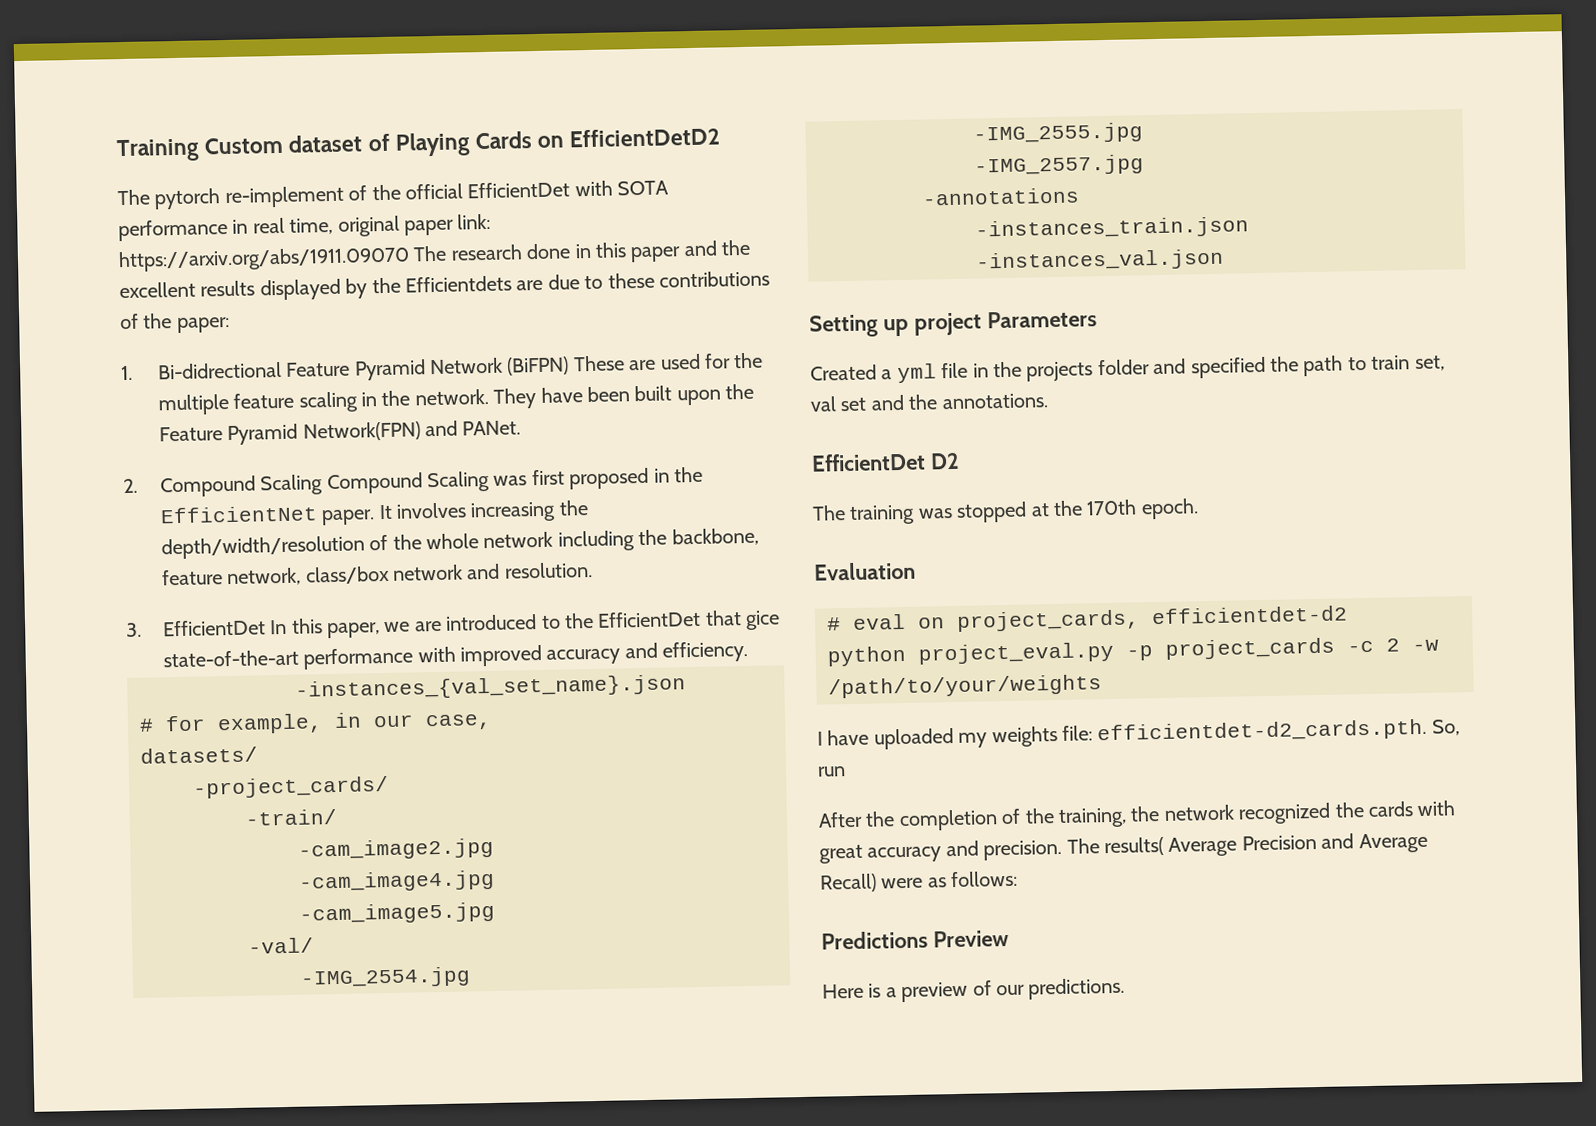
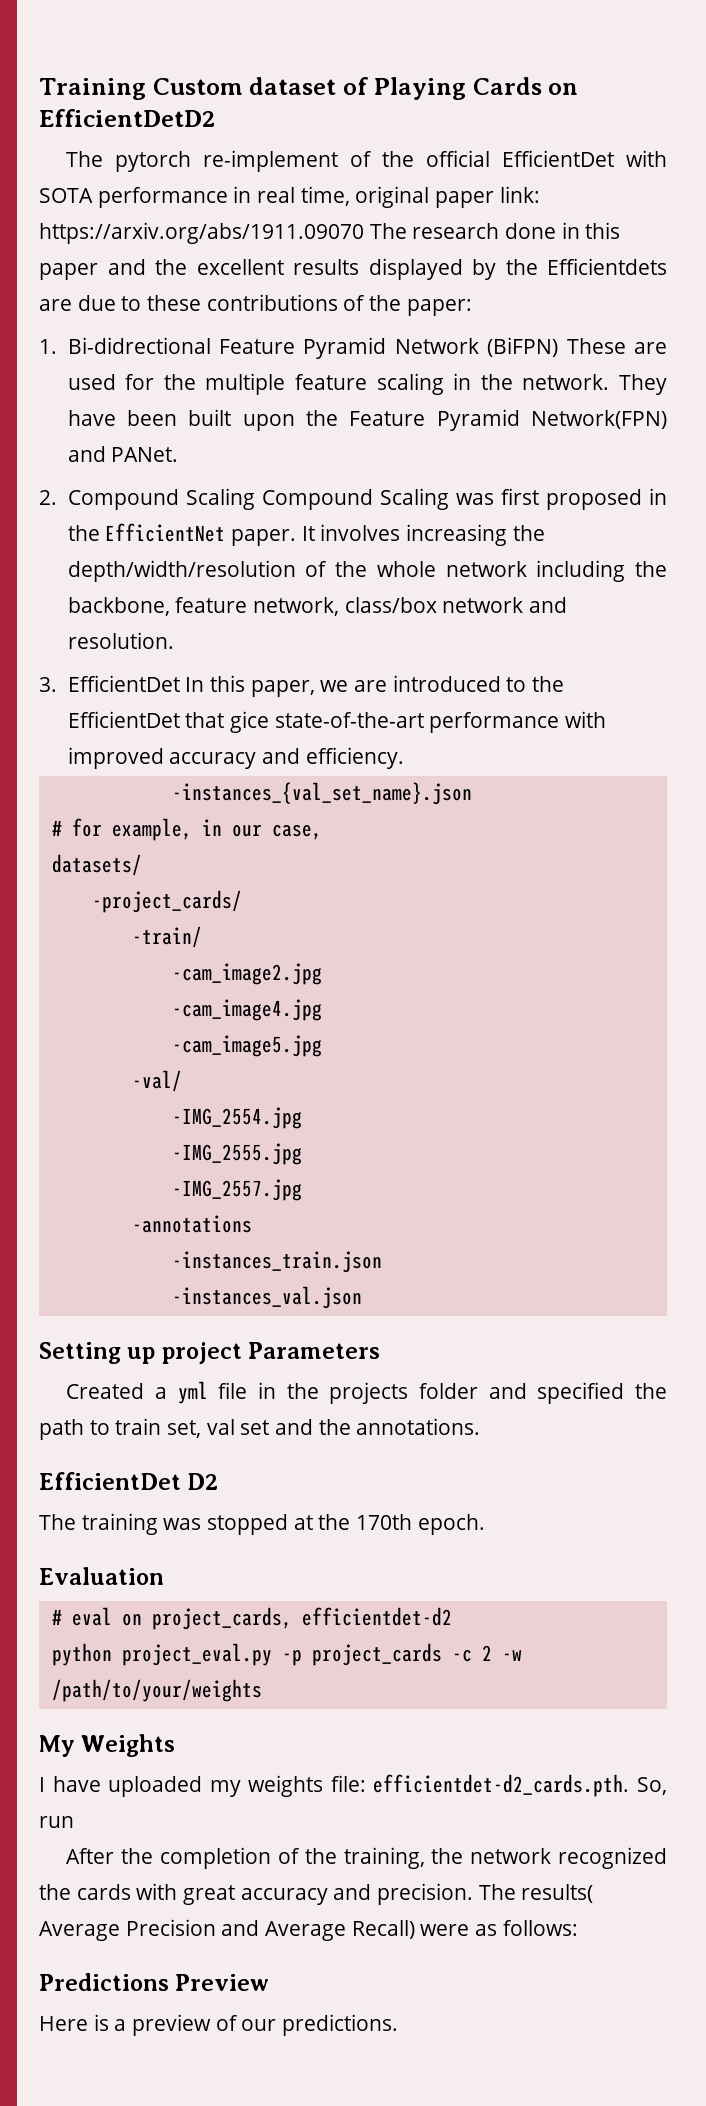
+ My Weights

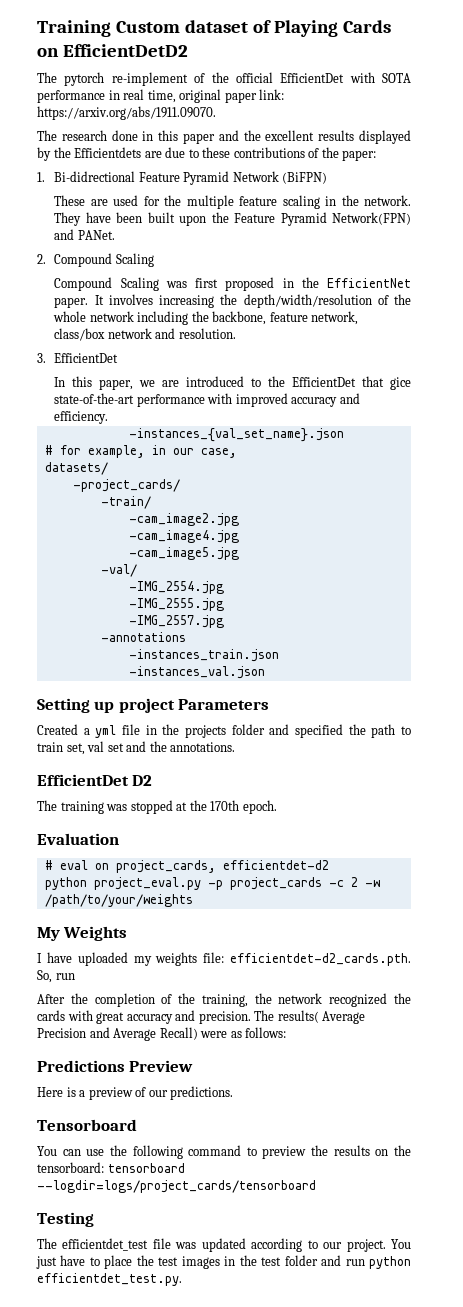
- The pytorch re-implement of the official EfficientDet with SOTA performance in real time, original paper link: https://arxiv.org/abs/1911.09070 The research done in this paper and the excellent results displayed by the Efficientdets are due to these contributions of the paper:
+ The pytorch re-implement of the official EfficientDet with SOTA performance in real time, original paper link: https://arxiv.org/abs/1911.09070.
+ The research done in this paper and the excellent results displayed by the Efficientdets are due to these contributions of the paper:
- 1. Bi-didrectional Feature Pyramid Network (BiFPN) These are used for the multiple feature scaling in the network.
+ 1. Bi-didrectional Feature Pyramid Network (BiFPN)
+ These are used for the multiple feature scaling in the network.
- 2. Compound Scaling Compound Scaling was first proposed in the EfficientNet paper.
+ 2. Compound Scaling
+ Compound Scaling was first proposed in the EfficientNet paper.
- 3. EfficientDet In this paper, we are introduced to the EfficientDet that gice state-of-the-art performance with improved accuracy and efficiency.
+ 3. EfficientDet
+ In this paper, we are introduced to the EfficientDet that gice state-of-the-art performance with improved accuracy and efficiency.
+ Tensorboard
+ You can use the following command to preview the results on the tensorboard: tensorboard --logdir=logs/project_cards/tensorboard
+ Testing
+ The efficientdet_test file was updated according to our project. You just have to place the test images in the test folder and run python efficientdet_test.py.

